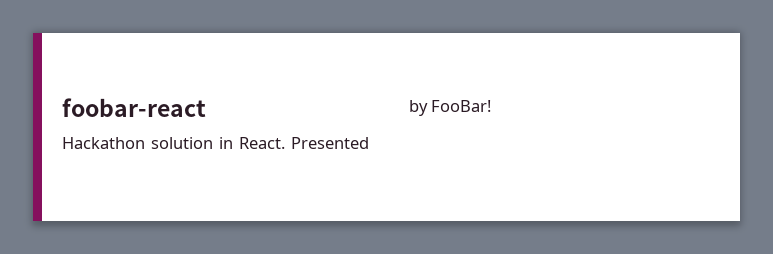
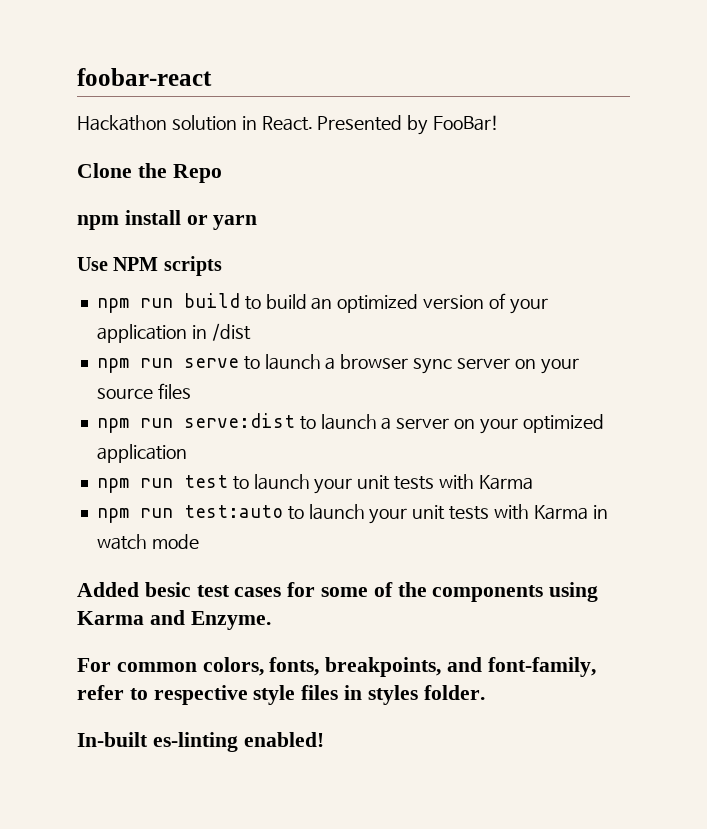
+ Clone the Repo
+ npm install or yarn
+ Use NPM scripts
+ npm run build to build an optimized version of your application in /dist
+ npm run serve to launch a browser sync server on your source files
+ npm run serve:dist to launch a server on your optimized application
+ npm run test to launch your unit tests with Karma
+ npm run test:auto to launch your unit tests with Karma in watch mode
+ Added besic test cases for some of the components using Karma and Enzyme.
+ For common colors, fonts, breakpoints, and font-family, refer to respective style files in styles folder.
+ In-built es-linting enabled!

